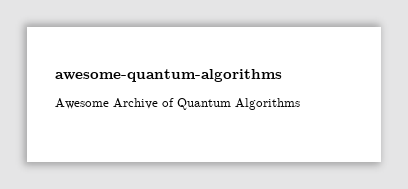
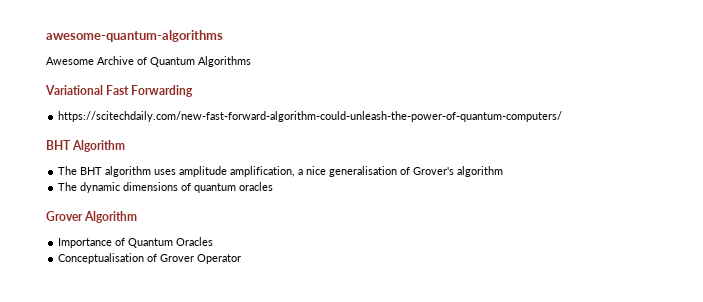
+ Variational Fast Forwarding
+ https://scitechdaily.com/new-fast-forward-algorithm-could-unleash-the-power-of-quantum-computers/
+ BHT Algorithm
+ The BHT algorithm uses amplitude amplification, a nice generalisation of Grover's algorithm
+ The dynamic dimensions of quantum oracles
+ Grover Algorithm
+ Importance of Quantum Oracles
+ Conceptualisation of Grover Operator

